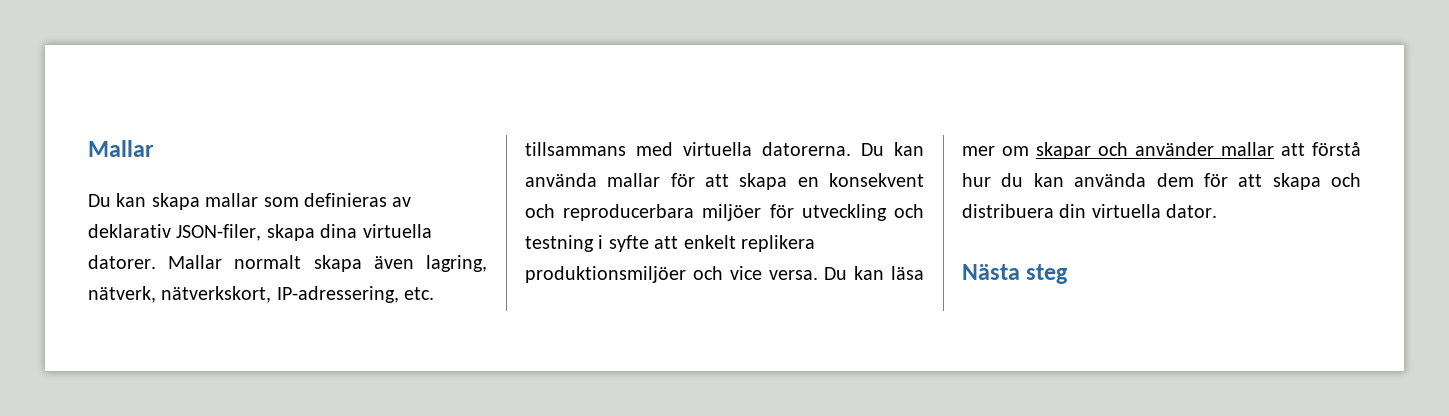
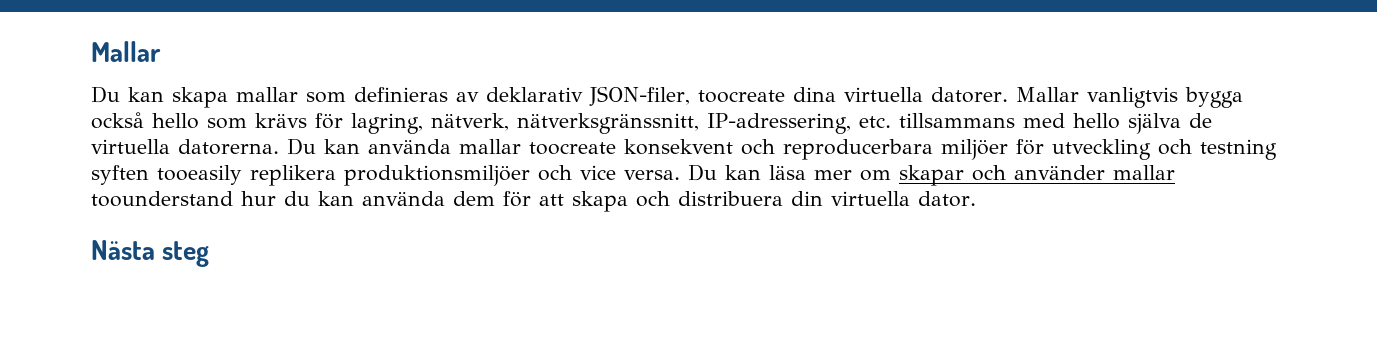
- Du kan skapa mallar som definieras av deklarativ JSON-filer, skapa dina virtuella datorer.
+ Du kan skapa mallar som definieras av deklarativ JSON-filer, toocreate dina virtuella datorer.
- Mallar normalt skapa även lagring, nätverk, nätverkskort, IP-adressering, etc. tillsammans med virtuella datorerna.
+ Mallar vanligtvis bygga också hello som krävs för lagring, nätverk, nätverksgränssnitt, IP-adressering, etc. tillsammans med hello själva de virtuella datorerna.
- Du kan använda mallar för att skapa en konsekvent och reproducerbara miljöer för utveckling och testning i syfte att enkelt replikera produktionsmiljöer och vice versa.
+ Du kan använda mallar toocreate konsekvent och reproducerbara miljöer för utveckling och testning syften tooeasily replikera produktionsmiljöer och vice versa.
- Du kan läsa mer om skapar och använder mallar att förstå hur du kan använda dem för att skapa och distribuera din virtuella dator.
+ Du kan läsa mer om skapar och använder mallar toounderstand hur du kan använda dem för att skapa och distribuera din virtuella dator.

